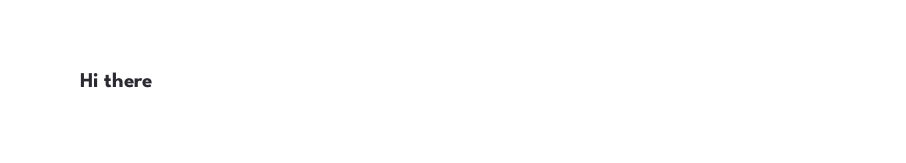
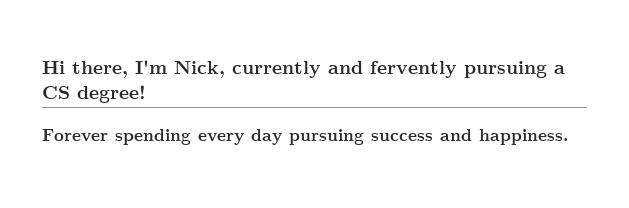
- Hi there
+ Hi there, I'm Nick, currently and fervently pursuing a CS degree!
+ Forever spending every day pursuing success and happiness.

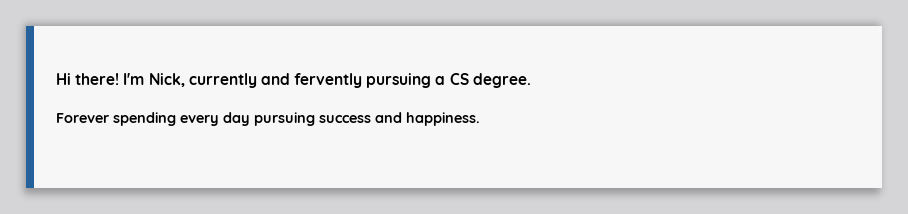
- Hi there, I'm Nick, currently and fervently pursuing a CS degree!
+ Hi there! I'm Nick, currently and fervently pursuing a CS degree.

